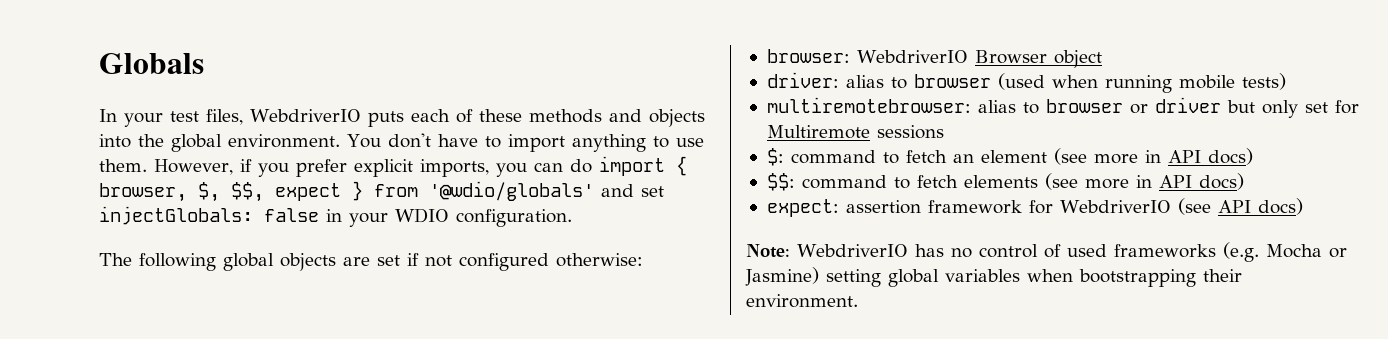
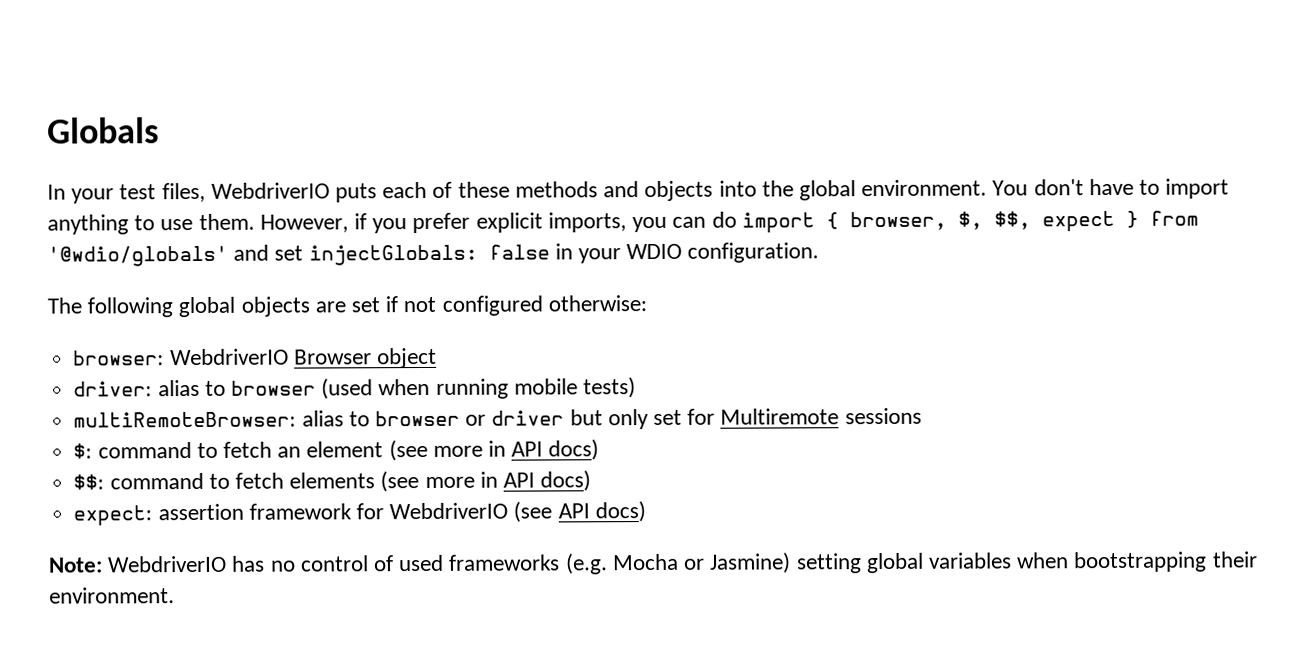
- multiremotebrowser: alias to browser or driver but only set for Multiremote sessions
+ multiRemoteBrowser: alias to browser or driver but only set for Multiremote sessions

